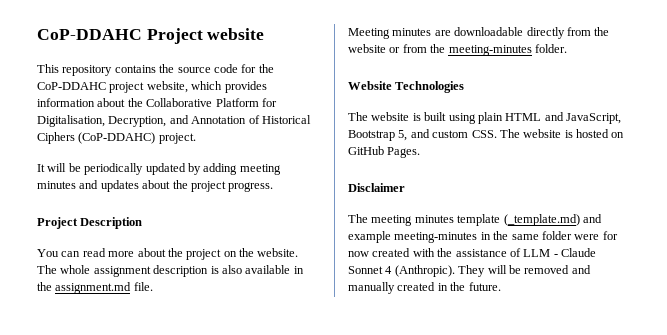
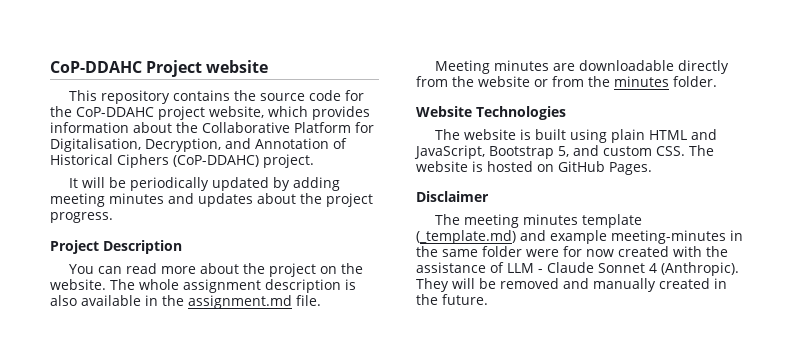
- Meeting minutes are downloadable directly from the website or from the meeting-minutes folder.
+ Meeting minutes are downloadable directly from the website or from the minutes folder.

